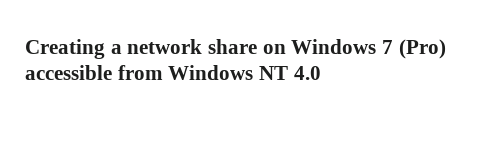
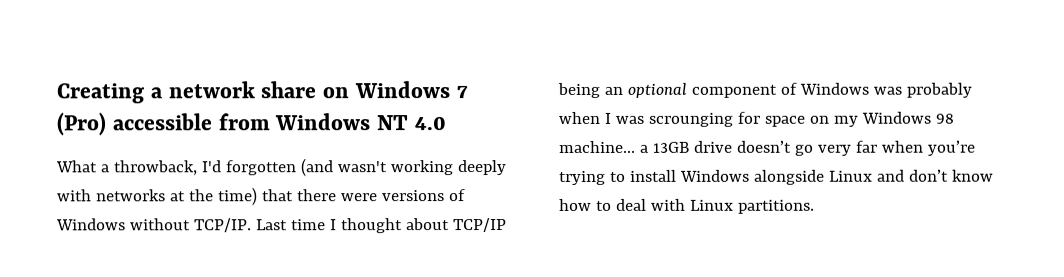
+ What a throwback, I'd forgotten (and wasn't working deeply with networks at the time) that there were versions of Windows without TCP/IP. Last time I thought about TCP/IP being an optional component of Windows was probably when I was scrounging for space on my Windows 98 machine… a 13GB drive doesn’t go very far when you’re trying to install Windows alongside Linux and don’t know how to deal with Linux partitions.

